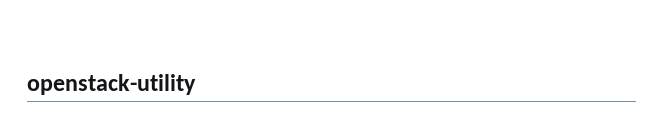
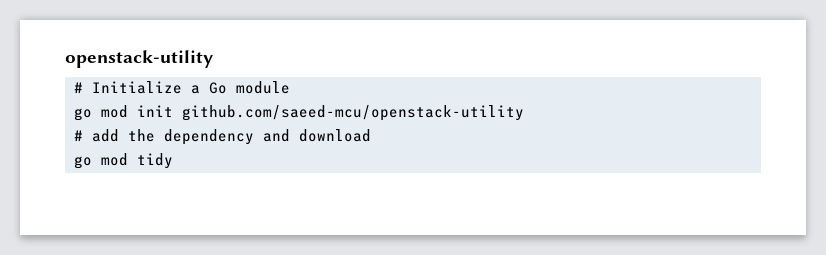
+ # Initialize a Go module
+ go mod init github.com/saeed-mcu/openstack-utility
+ # add the dependency and download
+ go mod tidy

